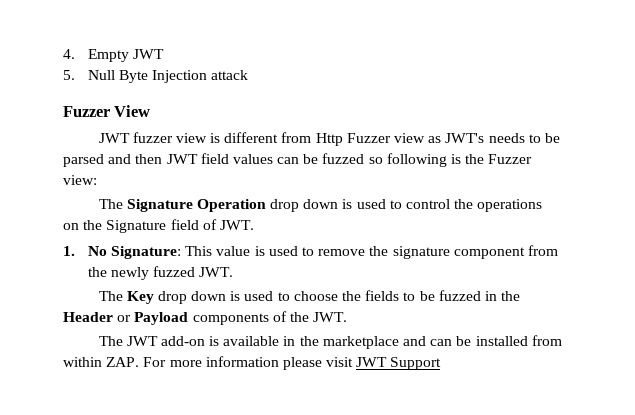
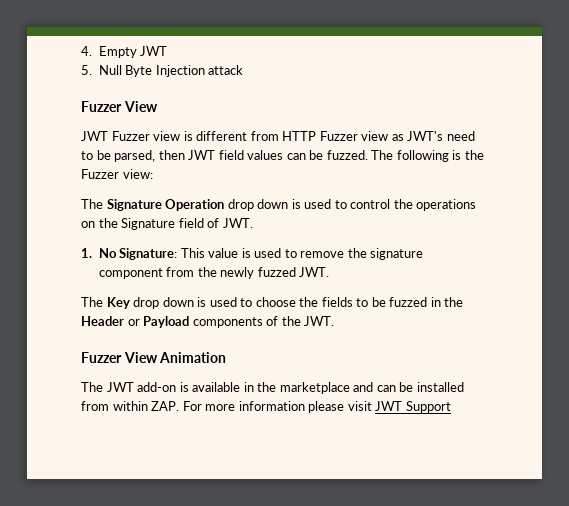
- JWT fuzzer view is different from Http Fuzzer view as JWT's needs to be parsed and then JWT field values can be fuzzed so following is the Fuzzer view:
+ JWT Fuzzer view is different from HTTP Fuzzer view as JWT's need to be parsed, then JWT field values can be fuzzed. The following is the Fuzzer view:
+ Fuzzer View Animation

